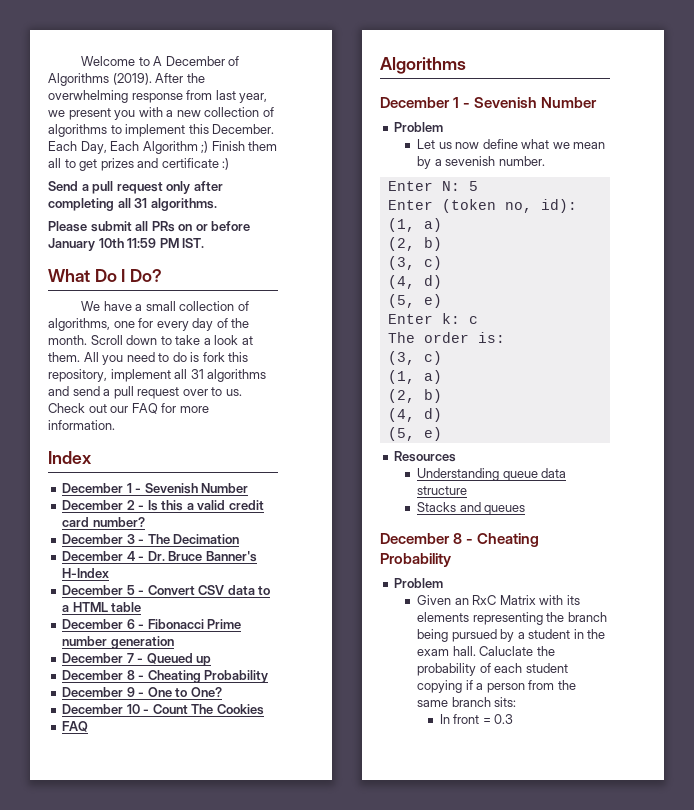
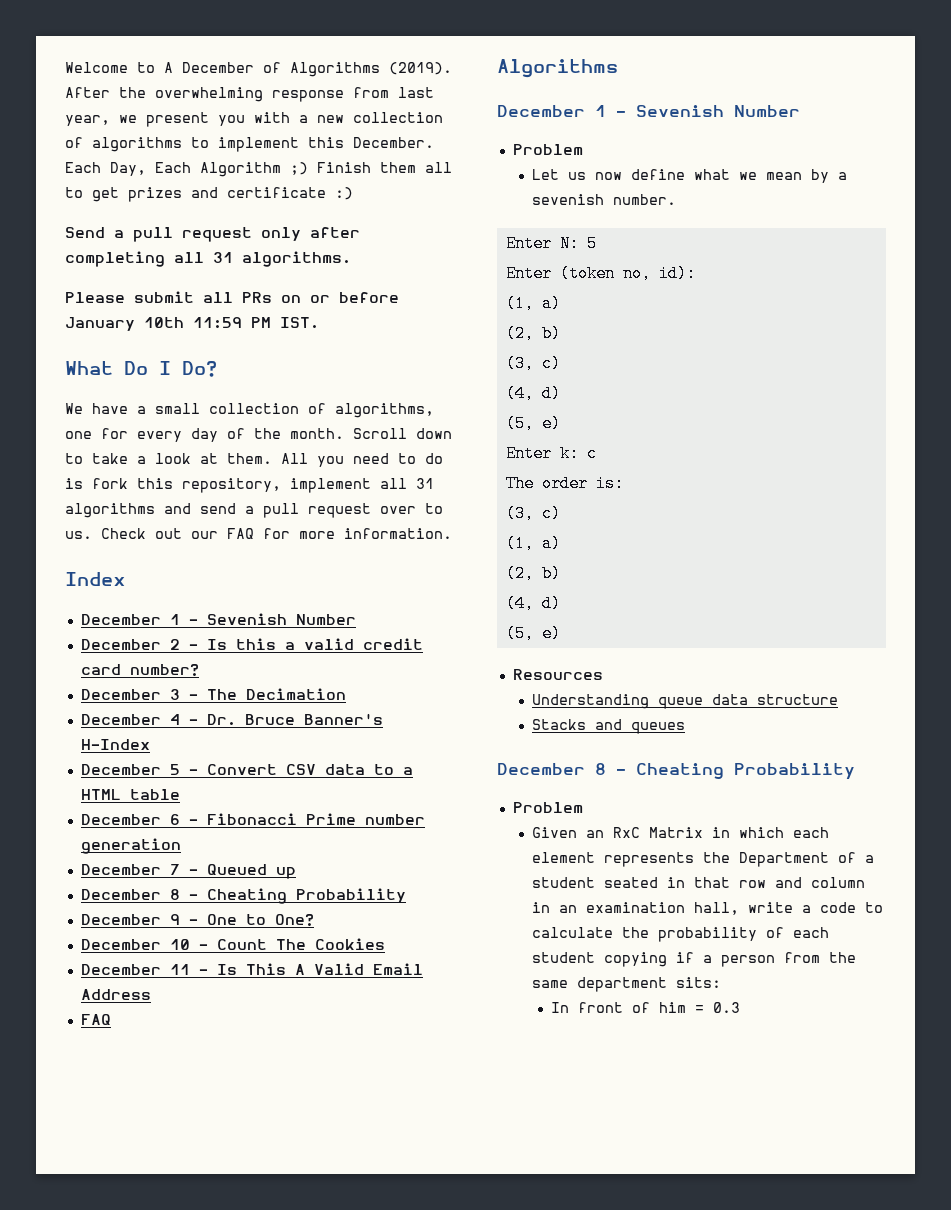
+ December 11 - Is This A Valid Email Address
- Given an RxC Matrix with its elements representing the branch being pursued by a student in the exam hall. Caluclate the probability of each student copying if a person from the same branch sits:
+ Given an RxC Matrix in which each element represents the Department of a student seated in that row and column in an examination hall, write a code to calculate the probability of each student copying if a person from the same department sits:
- In front = 0.3
+ In front of him = 0.3

